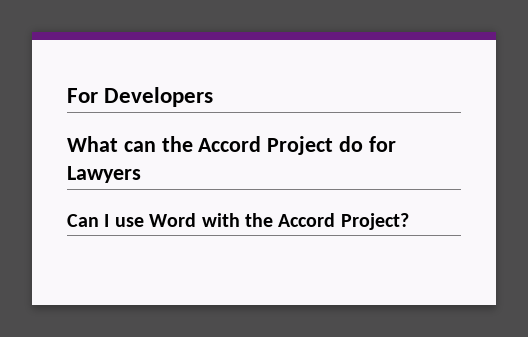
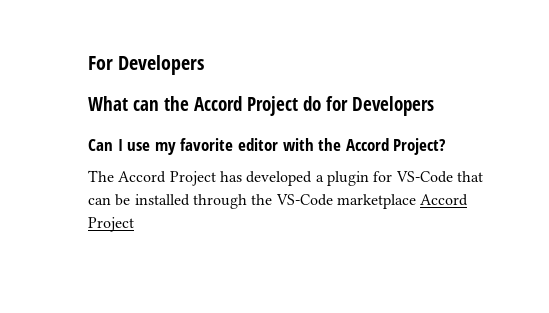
- What can the Accord Project do for Lawyers
+ What can the Accord Project do for Developers
- Can I use Word with the Accord Project?
+ Can I use my favorite editor with the Accord Project?
+ The Accord Project has developed a plugin for VS-Code that can be installed through the VS-Code marketplace Accord Project

